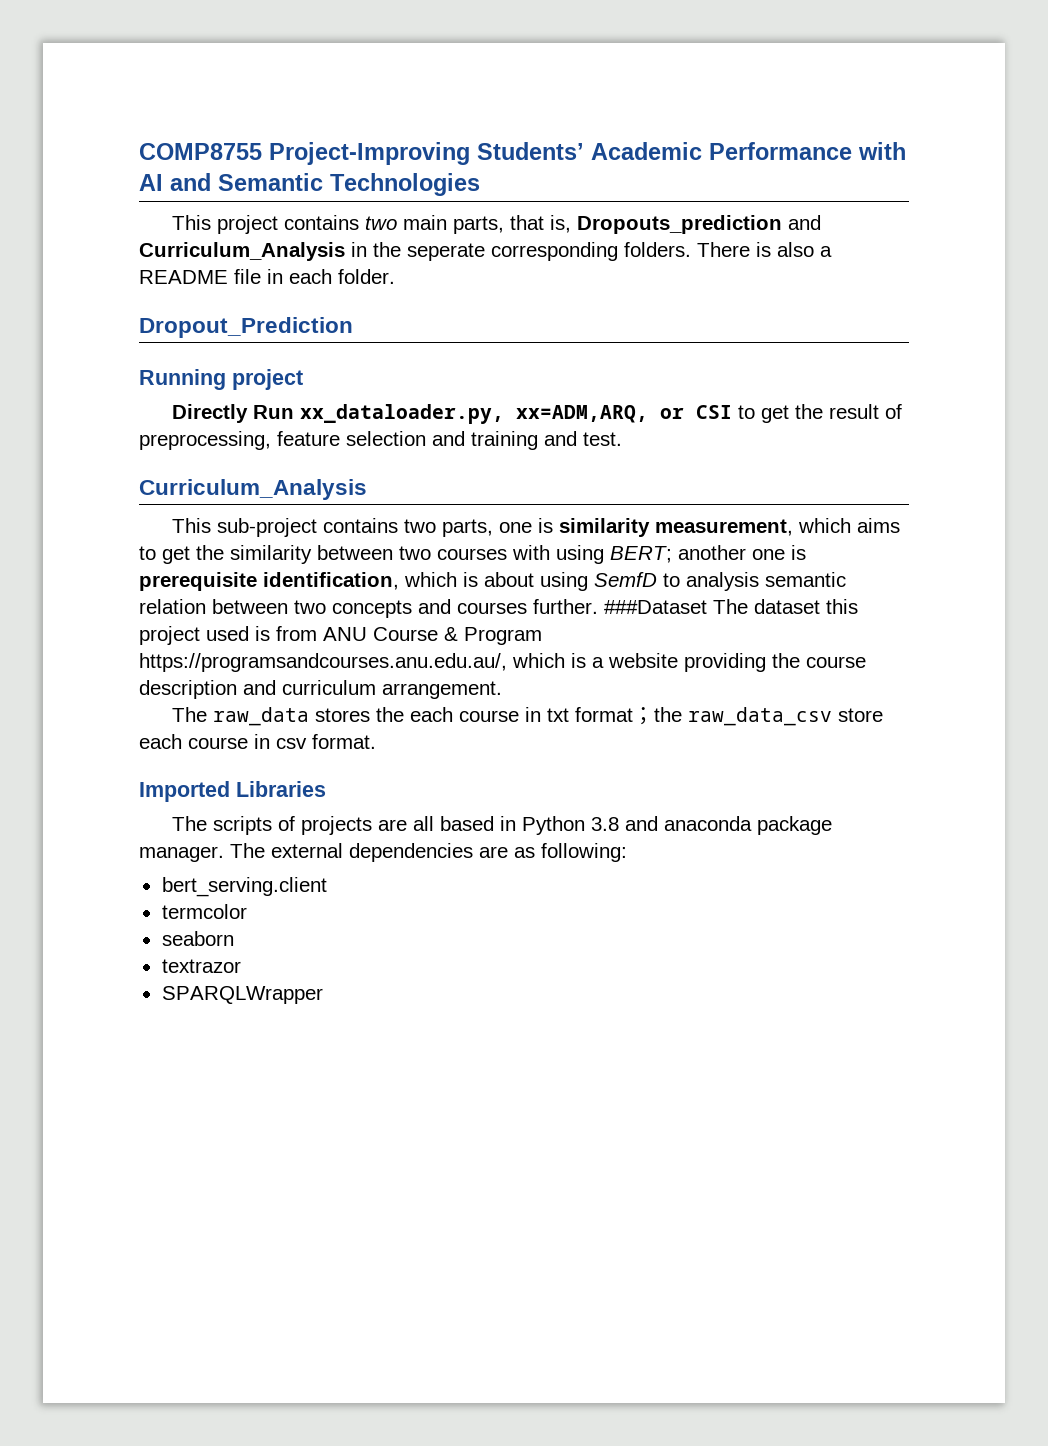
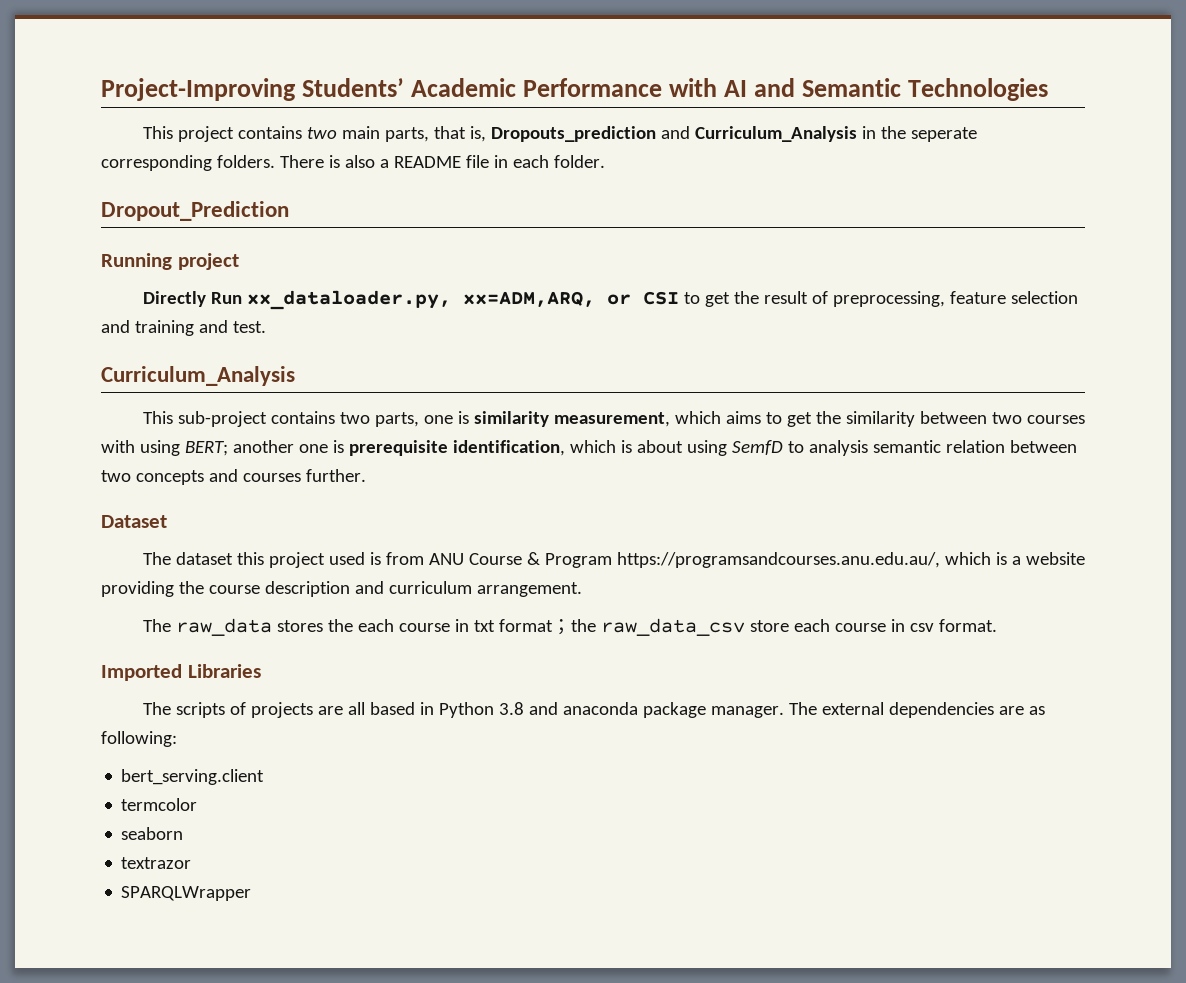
- COMP8755 Project-Improving Students’ Academic Performance with AI and Semantic Technologies
+ Project-Improving Students’ Academic Performance with AI and Semantic Technologies
- another one is prerequisite identification, which is about using SemfD to analysis semantic relation between two concepts and courses further. ###Dataset The dataset this project used is from ANU Course & Program https://programsandcourses.anu.edu.au/, which is a website providing the course description and curriculum arrangement.
+ another one is prerequisite identification, which is about using SemfD to analysis semantic relation between two concepts and courses further.
+ Dataset
+ The dataset this project used is from ANU Course & Program https://programsandcourses.anu.edu.au/, which is a website providing the course description and curriculum arrangement.

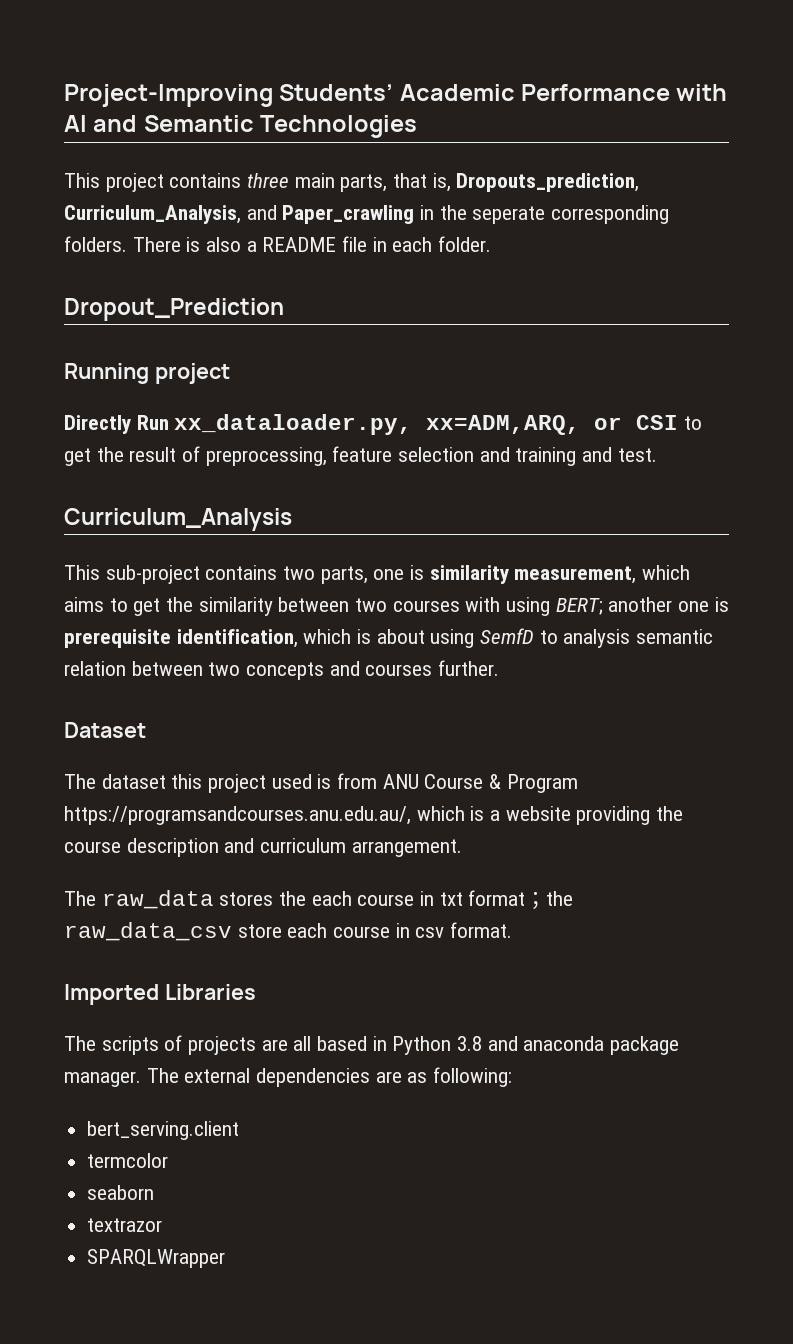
- This project contains two main parts, that is, Dropouts_prediction and Curriculum_Analysis in the seperate corresponding folders.
+ This project contains three main parts, that is, Dropouts_prediction, Curriculum_Analysis, and Paper_crawling in the seperate corresponding folders.

